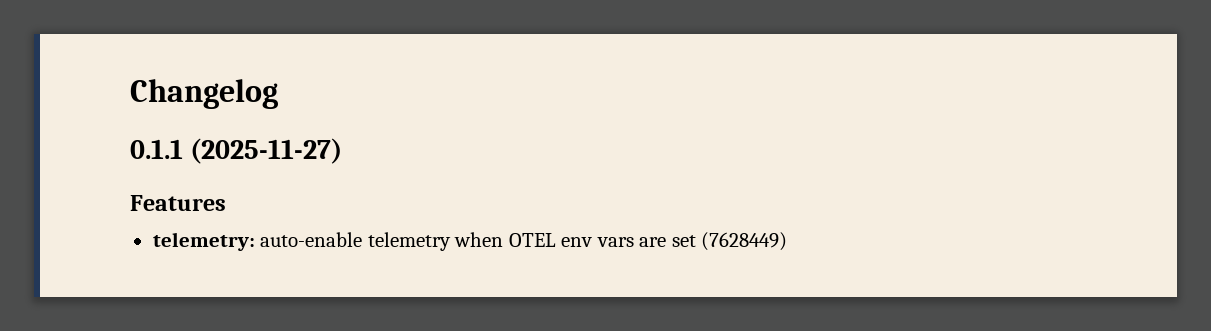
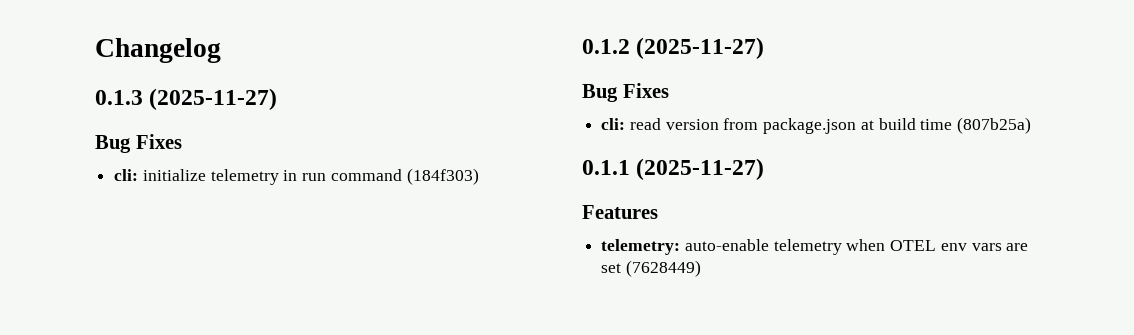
+ 0.1.3 (2025-11-27)
+ Bug Fixes
+ cli: initialize telemetry in run command (184f303)
+ 0.1.2 (2025-11-27)
+ Bug Fixes
+ cli: read version from package.json at build time (807b25a)

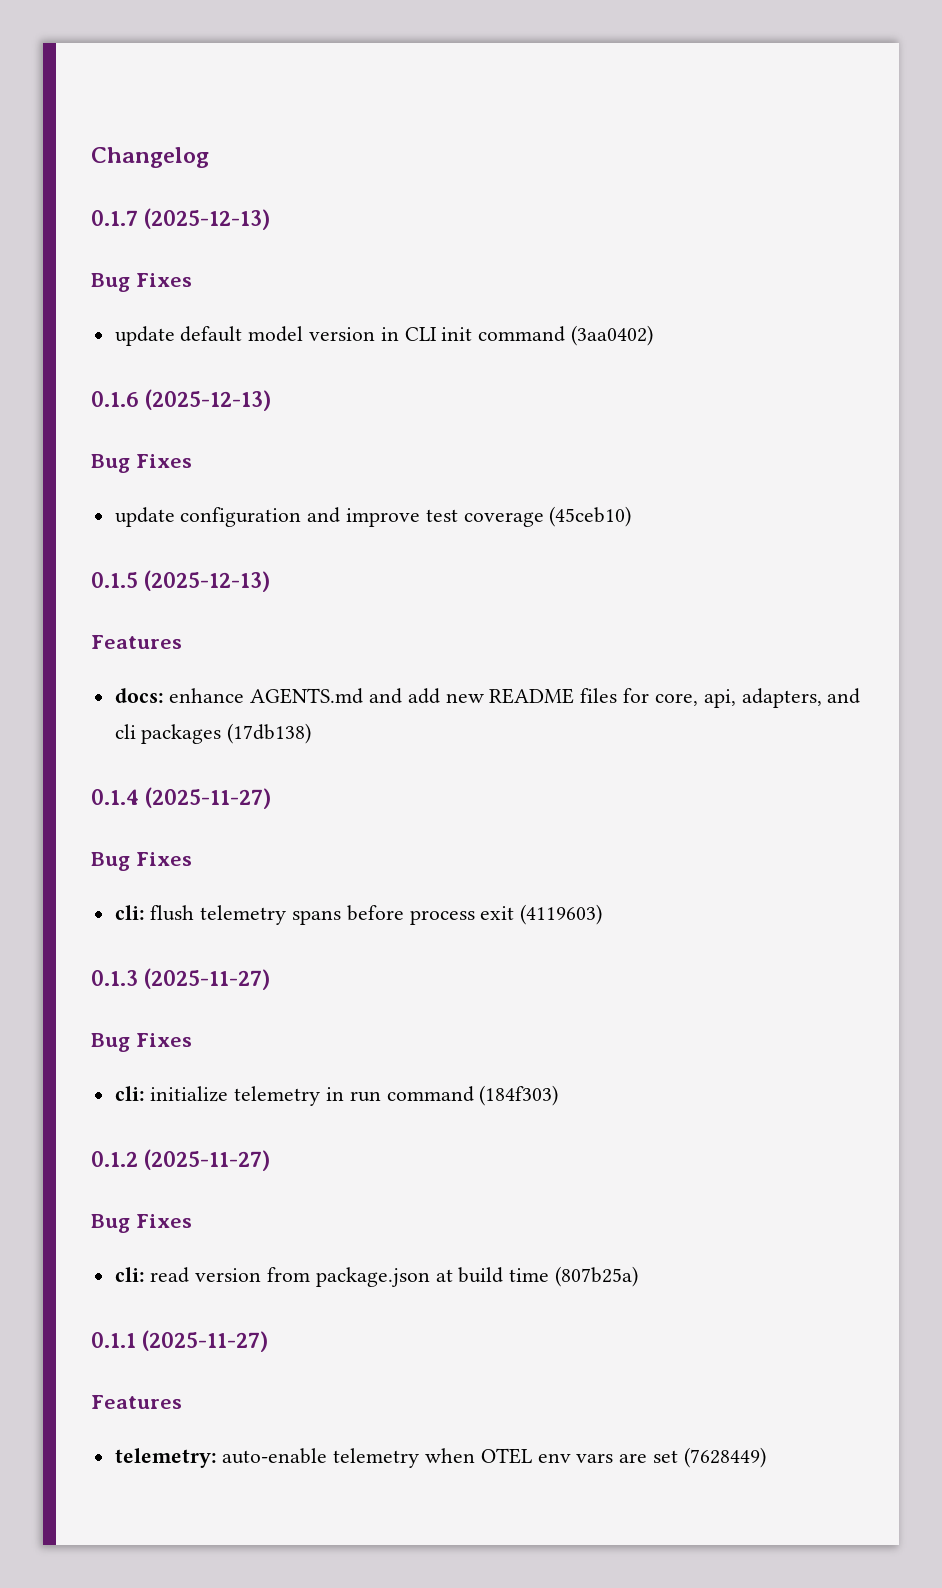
+ 0.1.7 (2025-12-13)
+ Bug Fixes
+ update default model version in CLI init command (3aa0402)
+ 0.1.6 (2025-12-13)
+ Bug Fixes
+ update configuration and improve test coverage (45ceb10)
+ 0.1.5 (2025-12-13)
+ Features
+ docs: enhance AGENTS.md and add new README files for core, api, adapters, and cli packages (17db138)
+ 0.1.4 (2025-11-27)
+ Bug Fixes
+ cli: flush telemetry spans before process exit (4119603)

